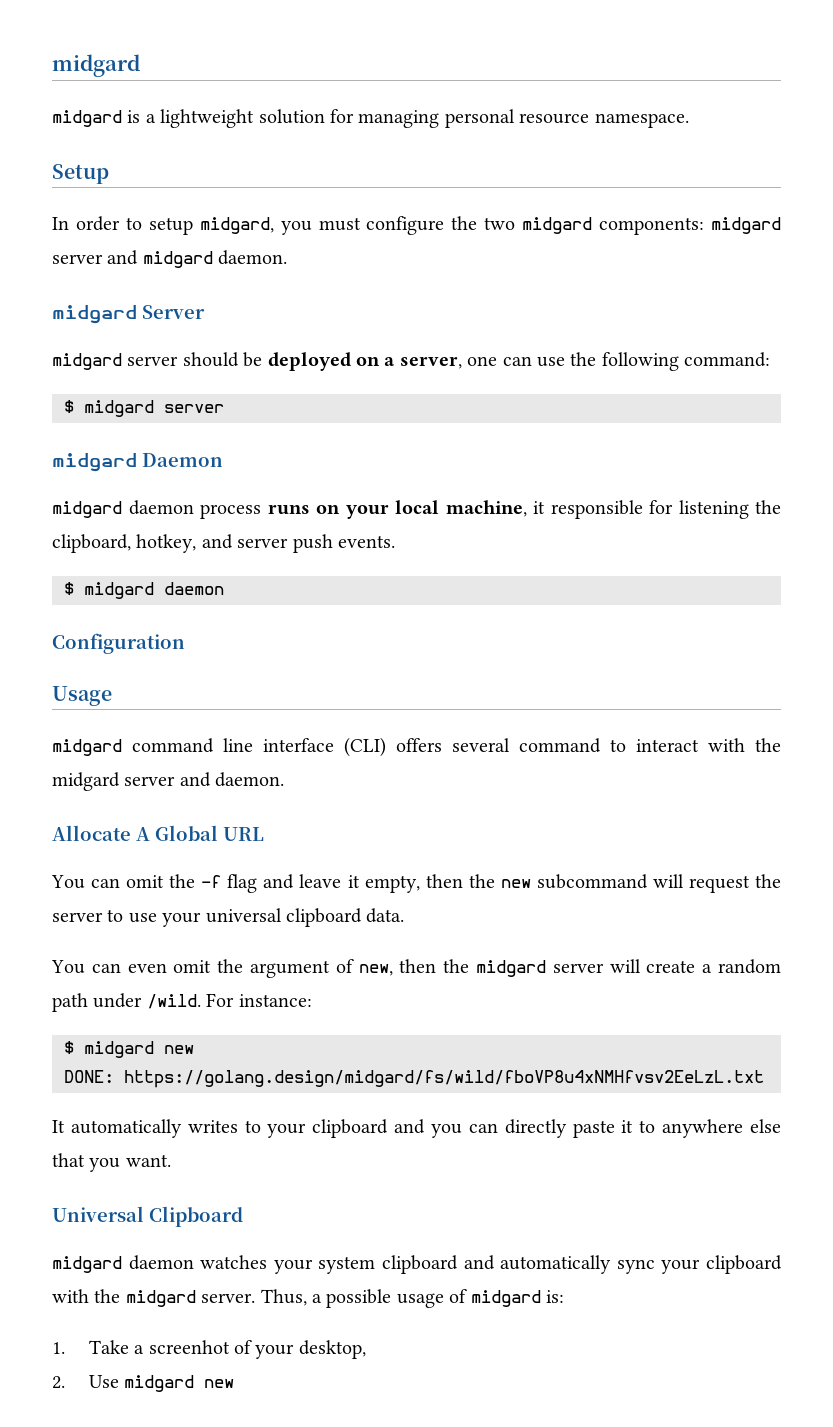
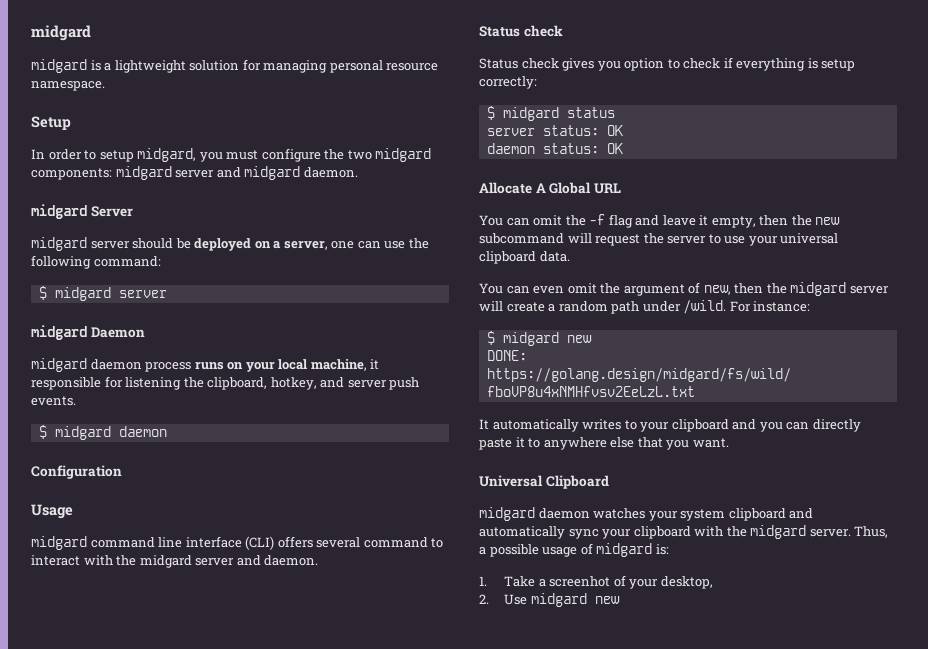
  midgard command line interface (CLI) offers several command to interact with the midgard server and daemon.
+ Status check
+ Status check gives you option to check if everything is setup correctly:
+ $ midgard status
+ server status: OK
+ daemon status: OK

